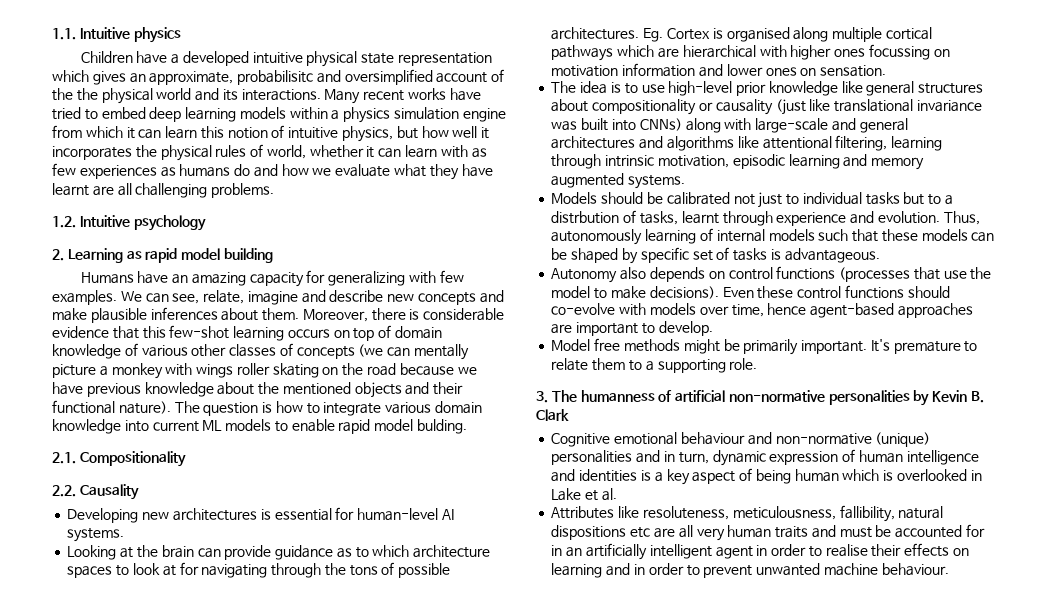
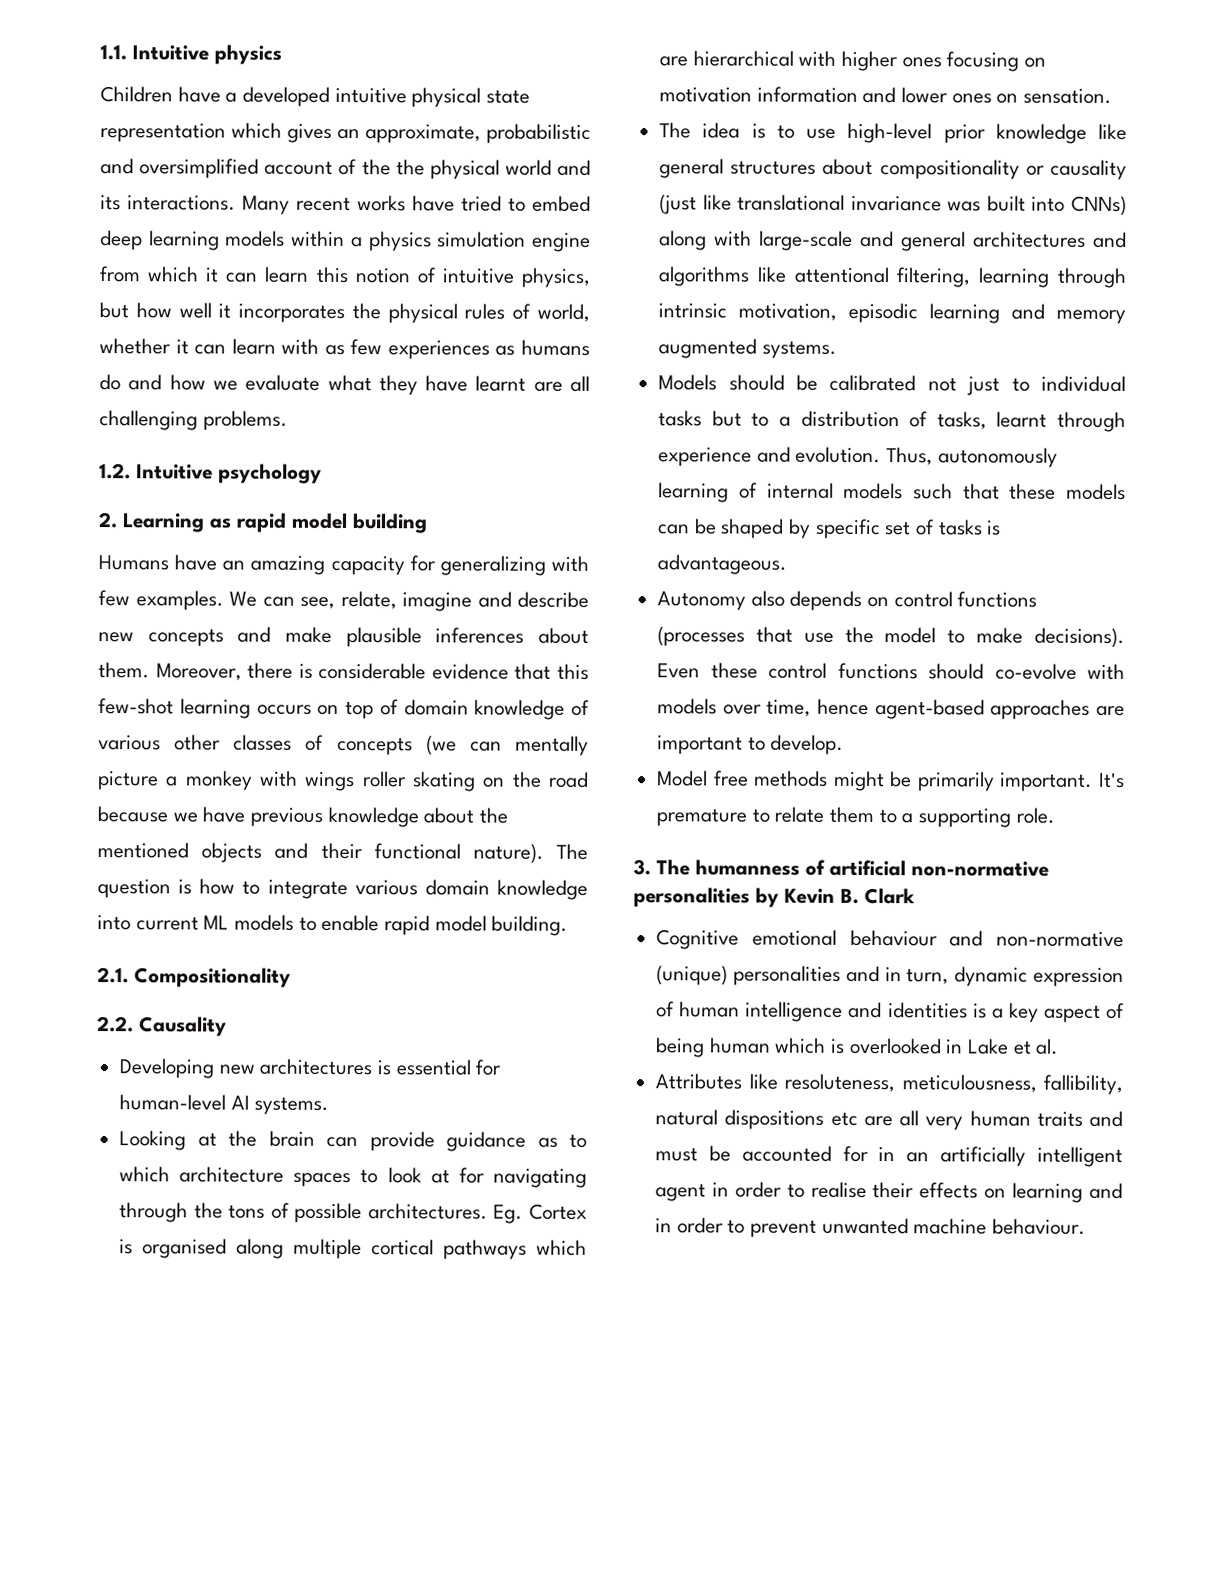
- Children have a developed intuitive physical state representation which gives an approximate, probabilisitc and oversimplified account of the the physical world and its interactions.
+ Children have a developed intuitive physical state representation which gives an approximate, probabilistic and oversimplified account of the the physical world and its interactions.
- The question is how to integrate various domain knowledge into current ML models to enable rapid model bulding.
+ The question is how to integrate various domain knowledge into current ML models to enable rapid model building.
- Eg. Cortex is organised along multiple cortical pathways which are hierarchical with higher ones focussing on motivation information and lower ones on sensation.
+ Eg. Cortex is organised along multiple cortical pathways which are hierarchical with higher ones focusing on motivation information and lower ones on sensation.
- Models should be calibrated not just to individual tasks but to a distrbution of tasks, learnt through experience and evolution.
+ Models should be calibrated not just to individual tasks but to a distribution of tasks, learnt through experience and evolution.

